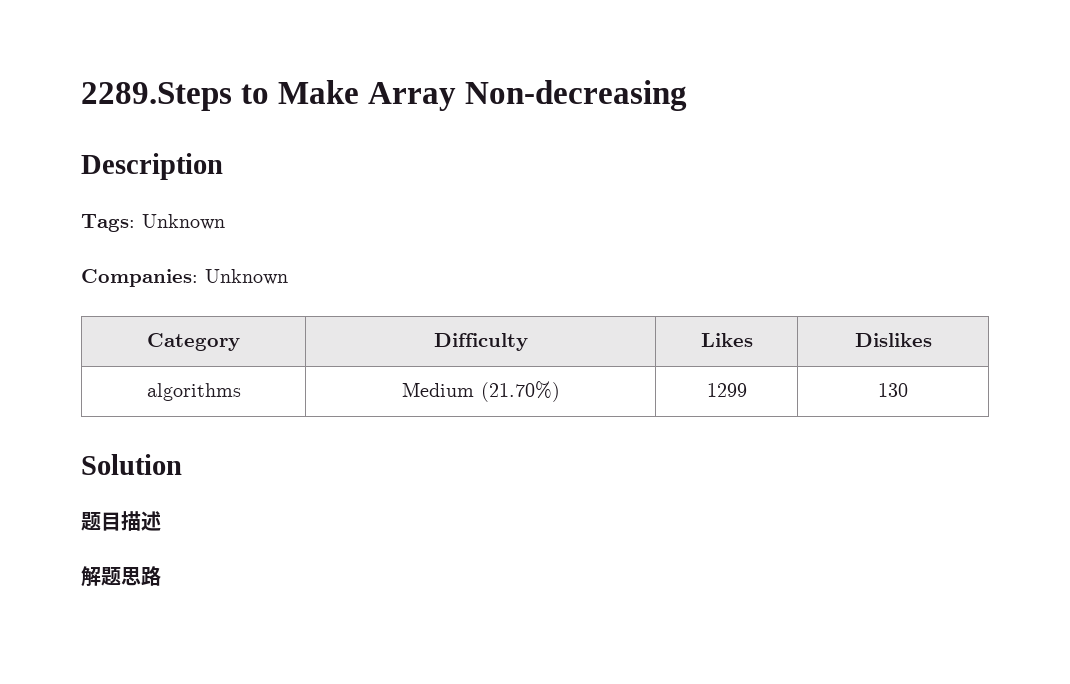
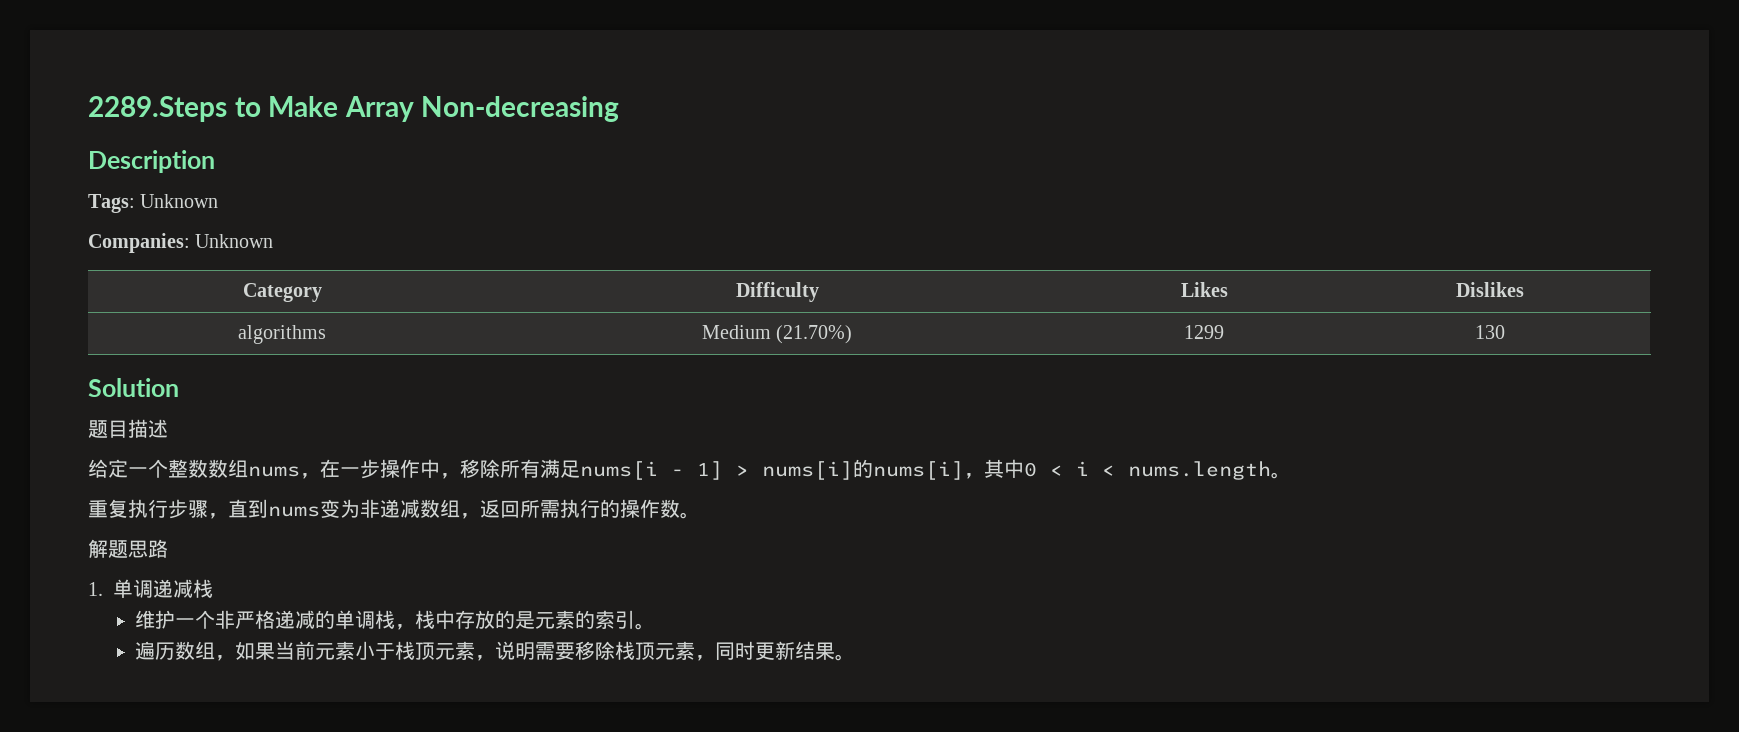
+ 给定一个整数数组nums，在一步操作中，移除所有满足nums[i - 1] > nums[i]的nums[i]，其中0 < i < nums.length。
+ 重复执行步骤，直到nums变为非递减数组，返回所需执行的操作数。
  解题思路
+ 1.单调递减栈
+ 维护一个非严格递减的单调栈，栈中存放的是元素的索引。
+ 遍历数组，如果当前元素小于栈顶元素，说明需要移除栈顶元素，同时更新结果。

